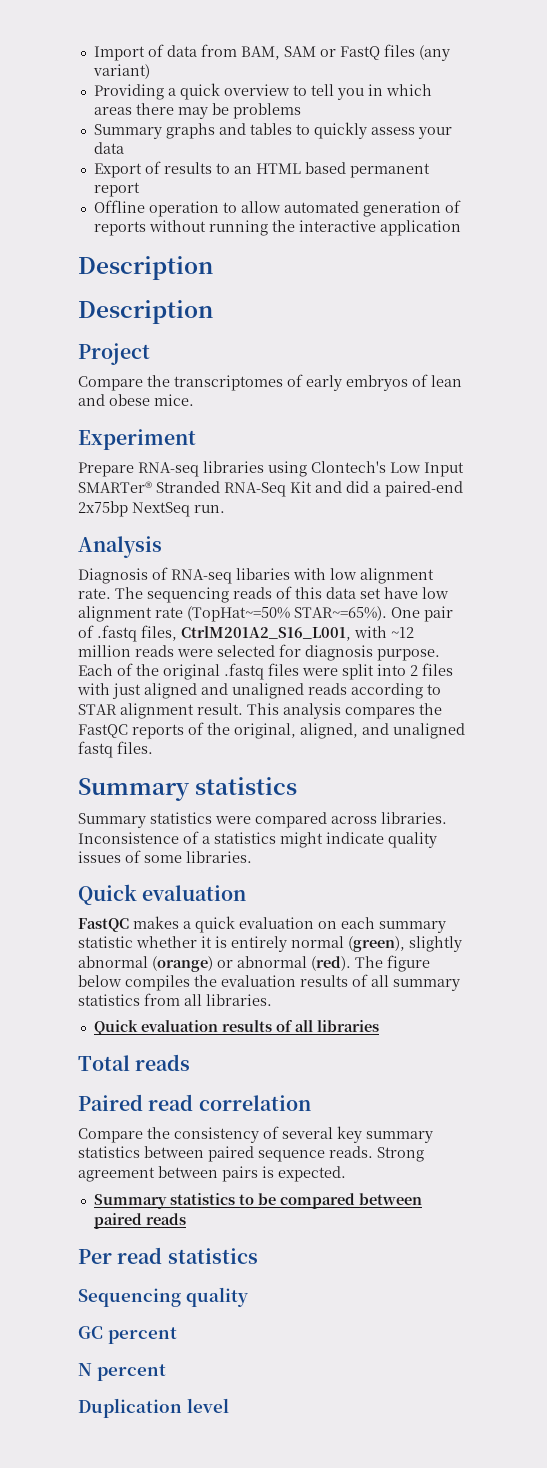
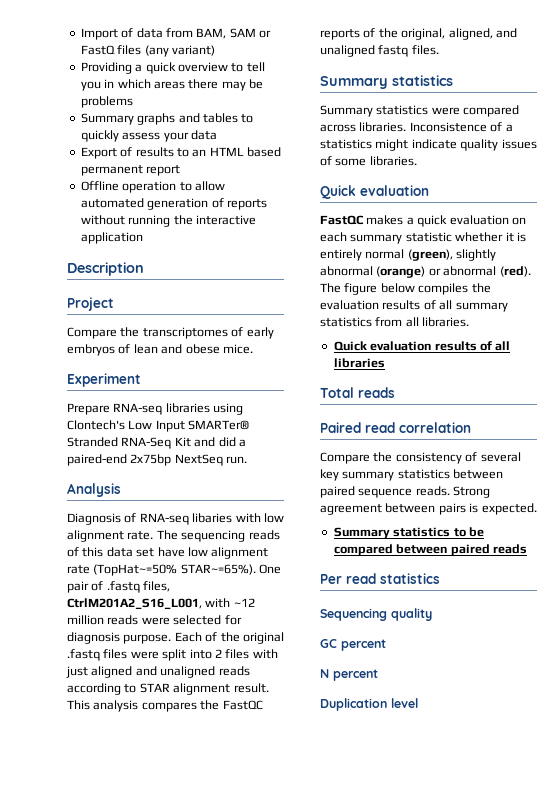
  Offline operation to allow automated generation of reports without running the interactive application
- Description

